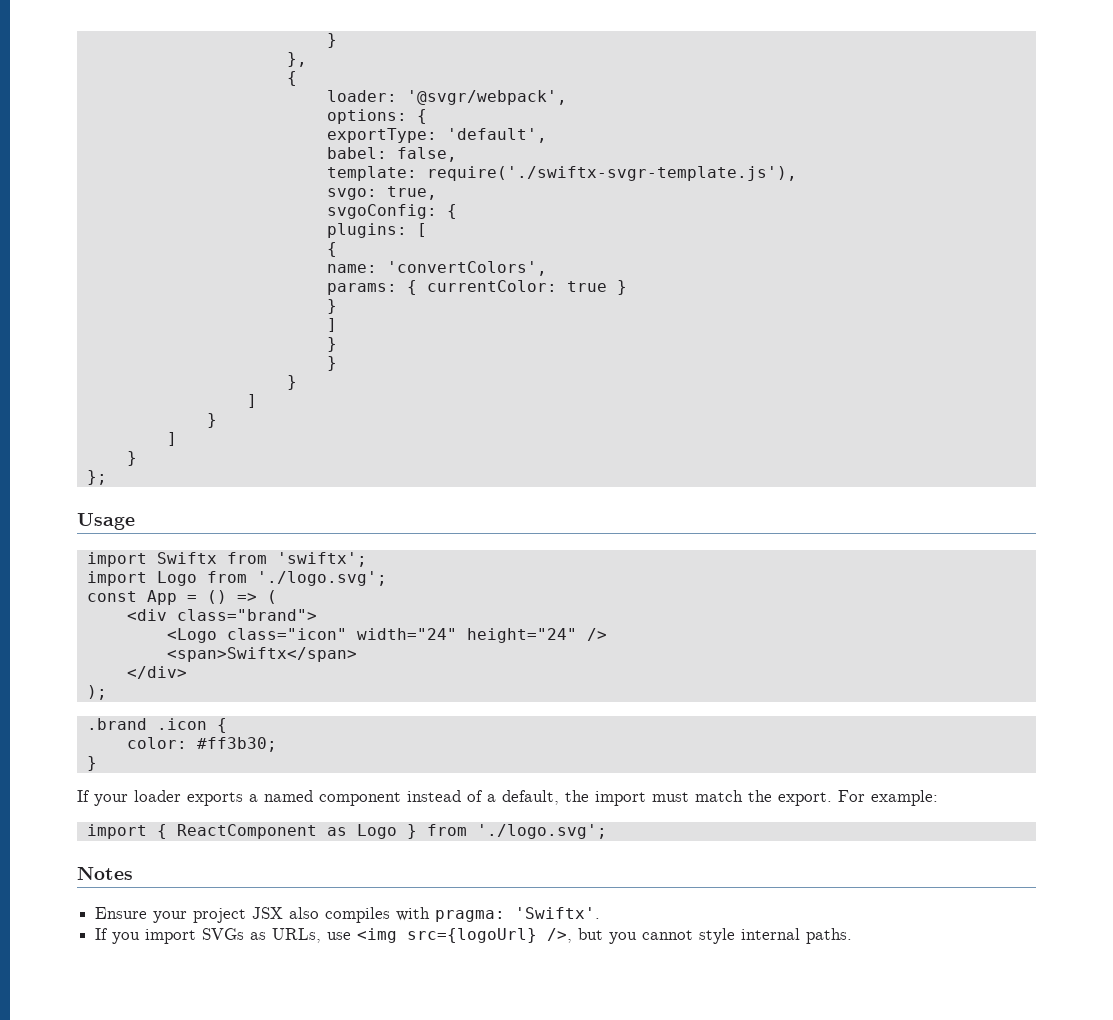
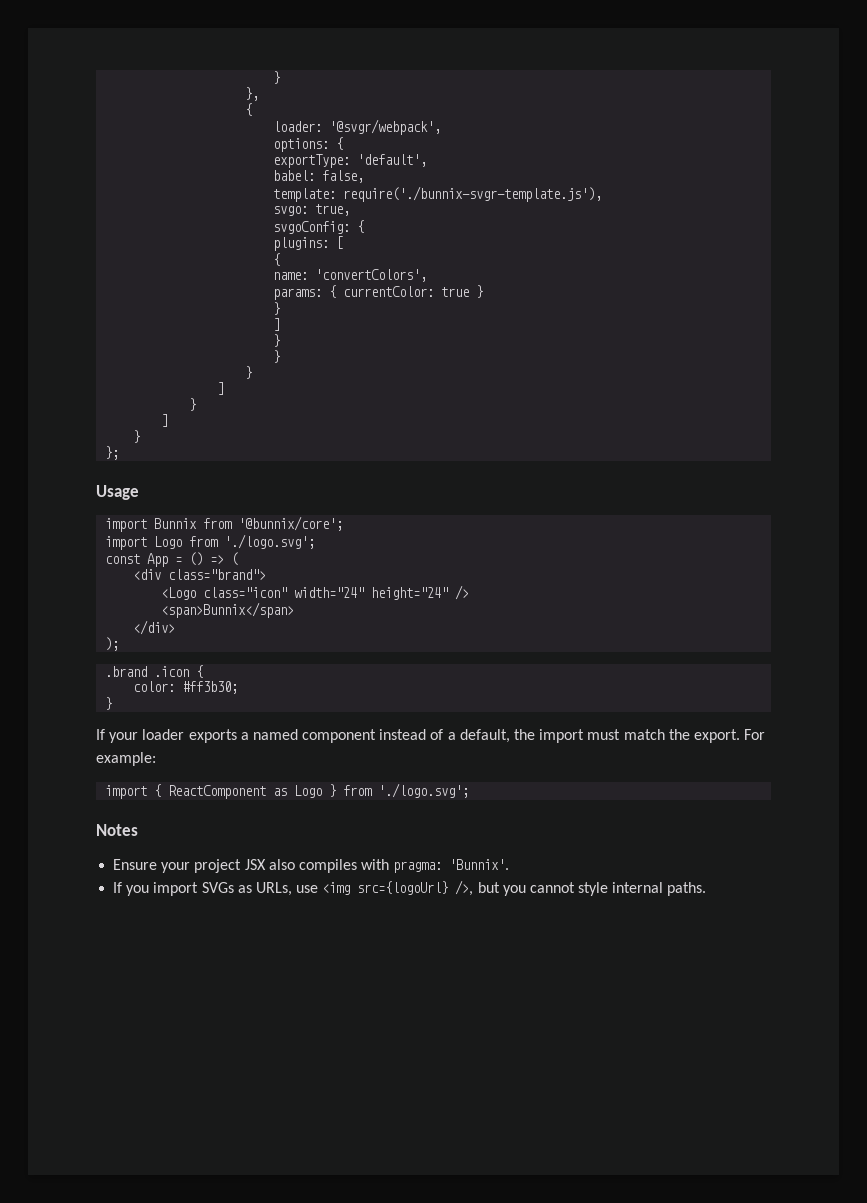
- template: require('./swiftx-svgr-template.js'),
+ template: require('./bunnix-svgr-template.js'),
- import Swiftx from 'swiftx';
+ import Bunnix from '@bunnix/core';
- <span>Swiftx</span>
+ <span>Bunnix</span>
- Ensure your project JSX also compiles with pragma: 'Swiftx'.
+ Ensure your project JSX also compiles with pragma: 'Bunnix'.

